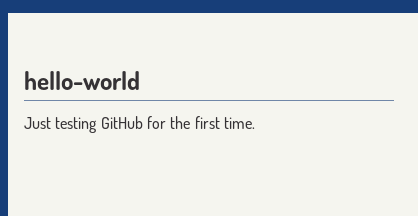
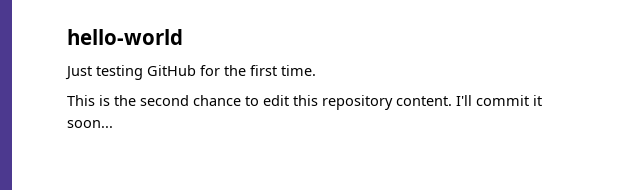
+ This is the second chance to edit this repository content. I'll commit it soon...

